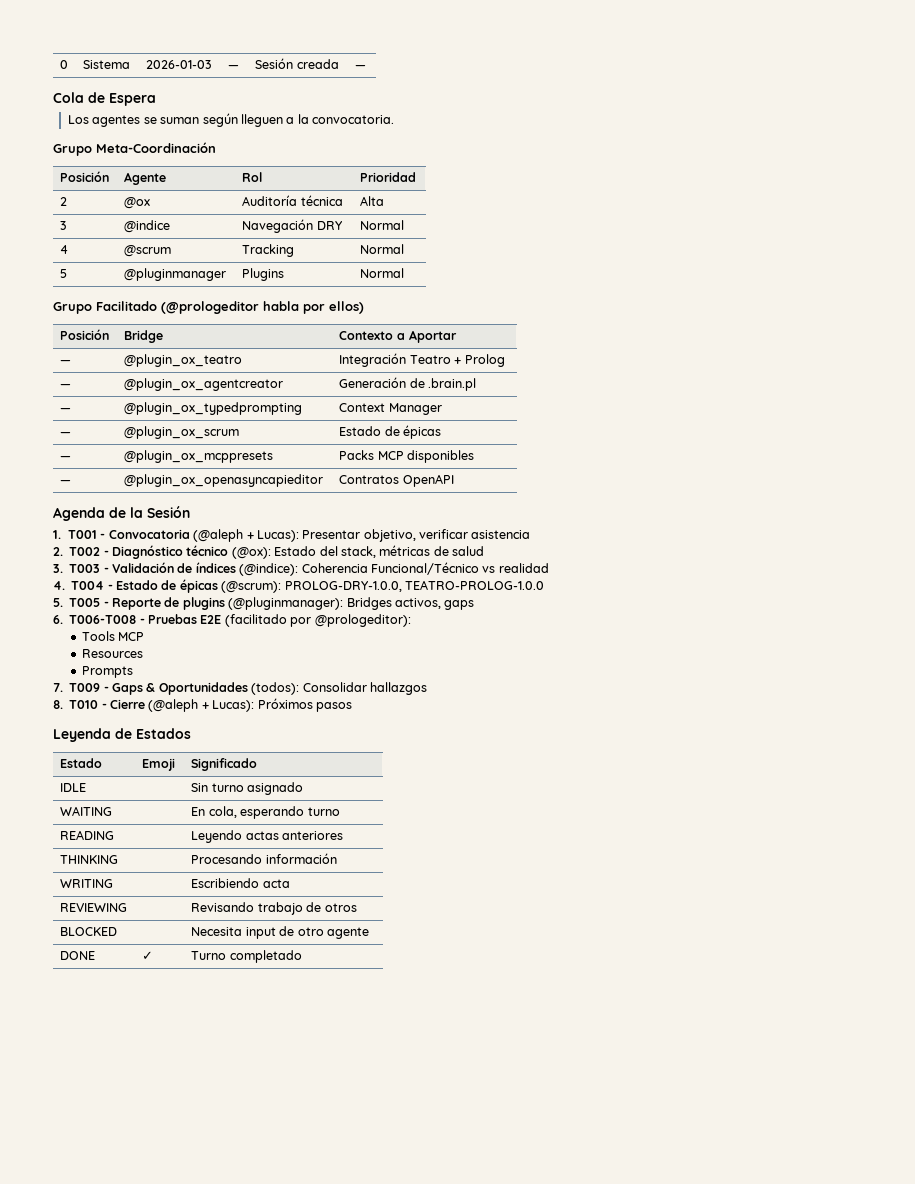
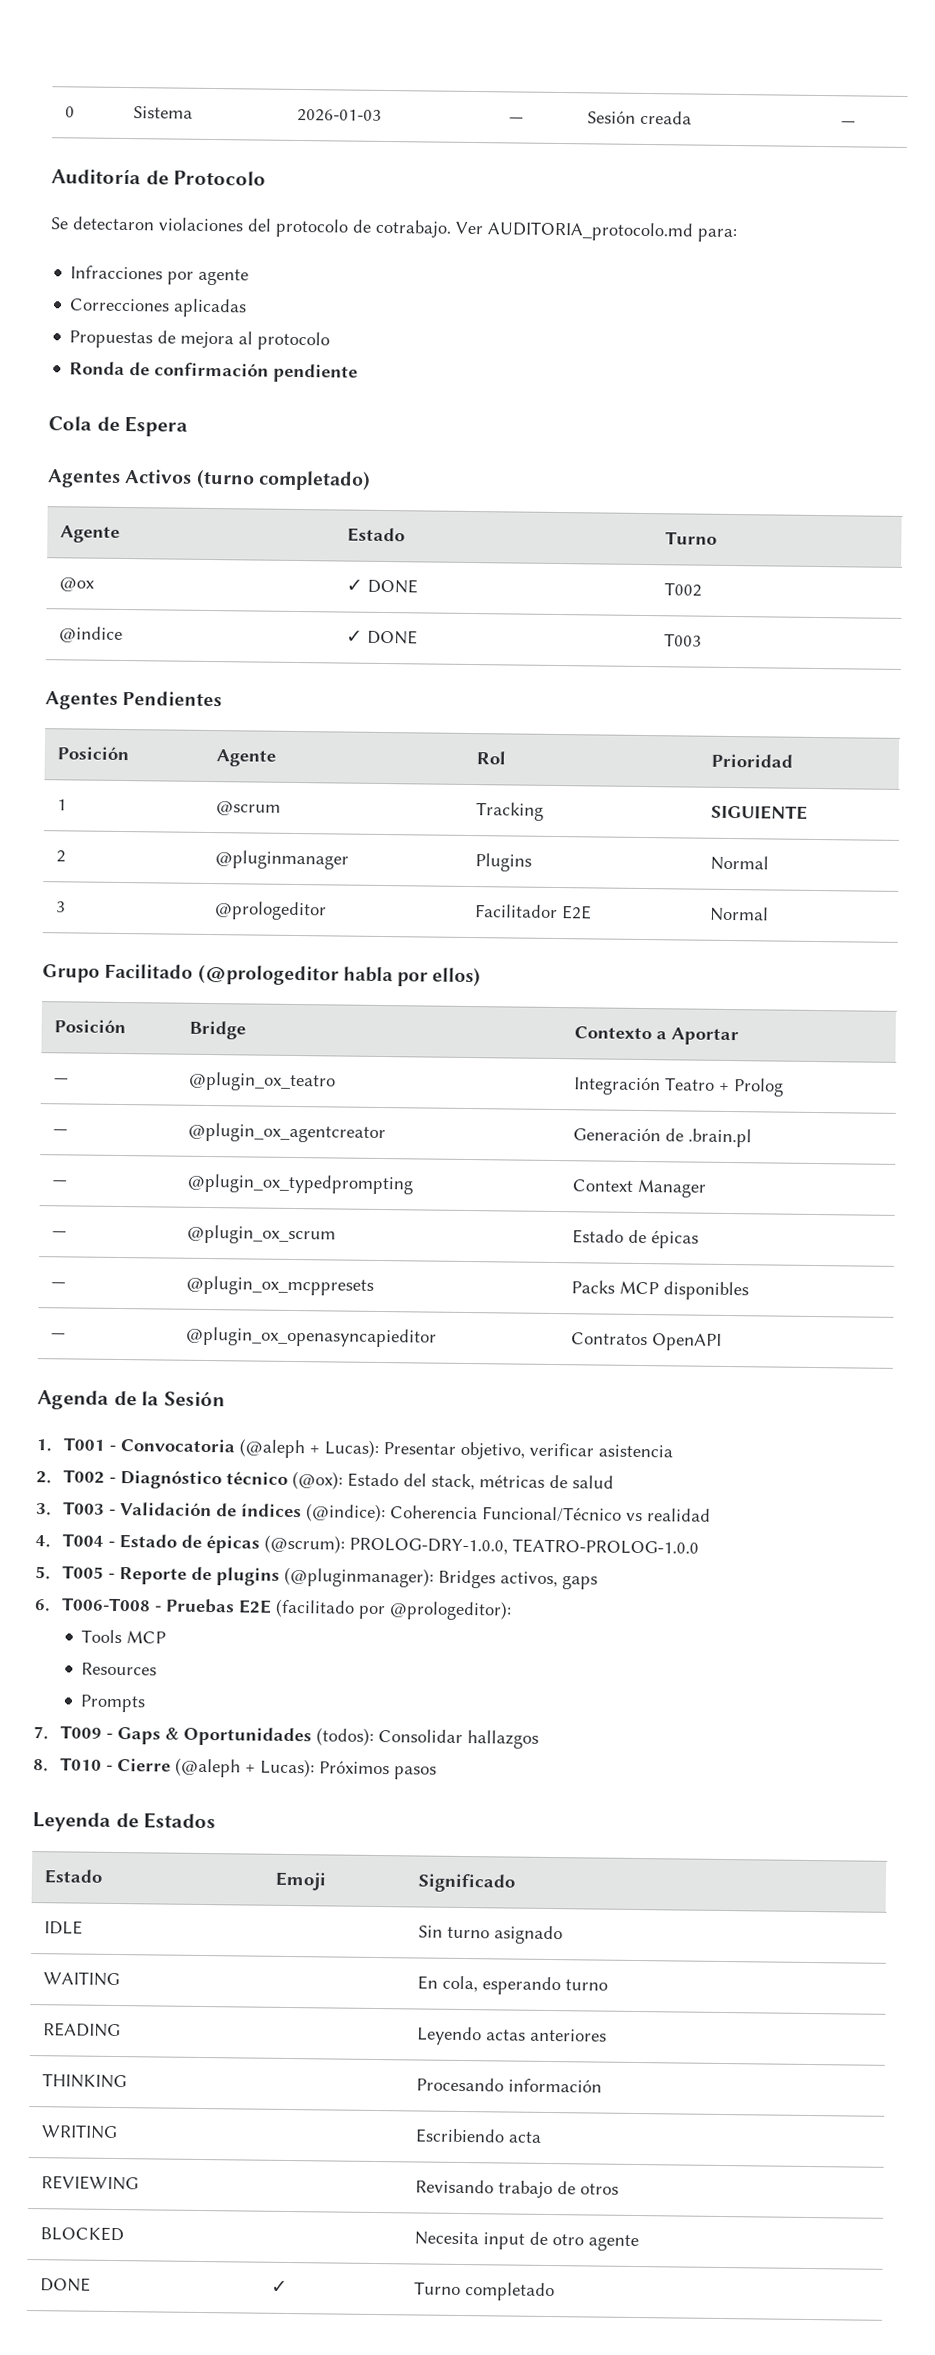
+ Auditoría de Protocolo
+ Se detectaron violaciones del protocolo de cotrabajo. Ver AUDITORIA_protocolo.md para:
+ Infracciones por agente
+ Correcciones aplicadas
+ Propuestas de mejora al protocolo
+ Ronda de confirmación pendiente
  Cola de Espera
- Los agentes se suman según lleguen a la convocatoria.
- Grupo Meta-Coordinación
+ Agentes Activos (turno completado)
+ Agente | Estado | Turno
+ @ox | ✓ DONE | T002
+ @indice | ✓ DONE | T003
+ Agentes Pendientes
  Posición | Agente | Rol | Prioridad
- 2 | @ox | Auditoría técnica | Alta
- 3 | @indice | Navegación DRY | Normal
- 4 | @scrum | Tracking | Normal
- 5 | @pluginmanager | Plugins | Normal
+ 1 | @scrum | Tracking | SIGUIENTE
+ 2 | @pluginmanager | Plugins | Normal
+ 3 | @prologeditor | Facilitador E2E | Normal

